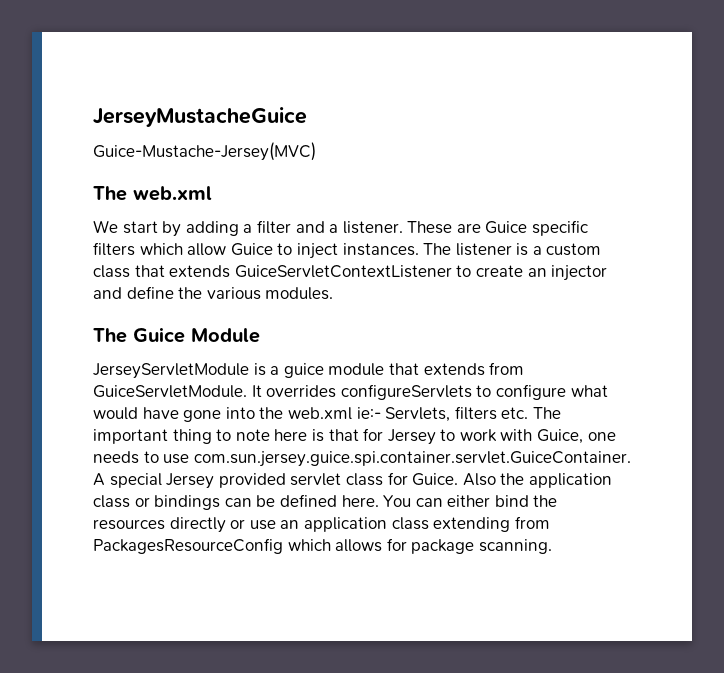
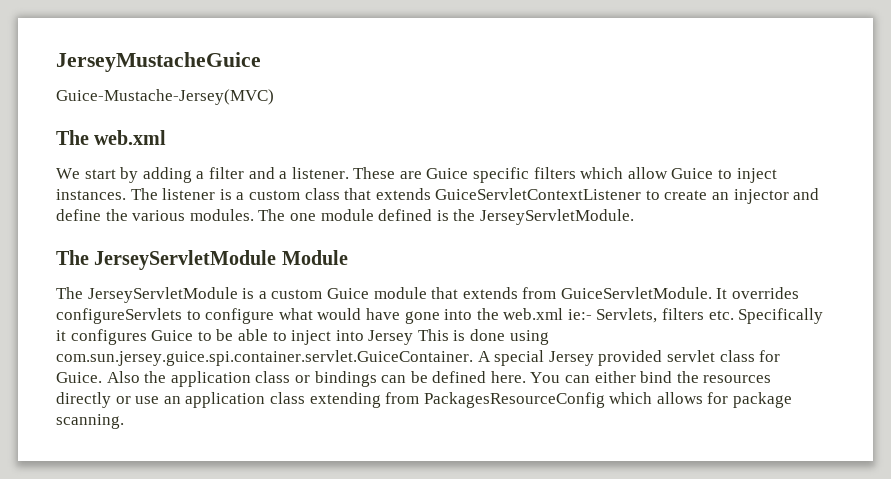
- The listener is a custom class that extends GuiceServletContextListener to create an injector and define the various modules.
- The Guice Module
+ The listener is a custom class that extends GuiceServletContextListener to create an injector and define the various modules. The one module defined is the JerseyServletModule.
+ The JerseyServletModule Module
- JerseyServletModule is a guice module that extends from GuiceServletModule.
+ The JerseyServletModule is a custom Guice module that extends from GuiceServletModule.
- It overrides configureServlets to configure what would have gone into the web.xml ie:- Servlets, filters etc. The important thing to note here is that for Jersey to work with Guice, one needs to use com.sun.jersey.guice.spi.container.servlet.GuiceContainer. A special Jersey provided servlet class for Guice.
+ It overrides configureServlets to configure what would have gone into the web.xml ie:- Servlets, filters etc. Specifically it configures Guice to be able to inject into Jersey This is done using com.sun.jersey.guice.spi.container.servlet.GuiceContainer. A special Jersey provided servlet class for Guice.

